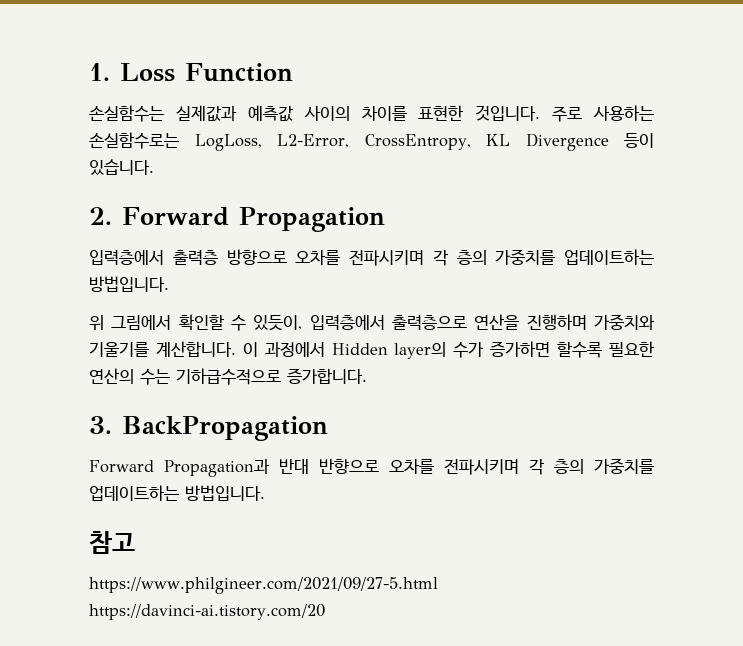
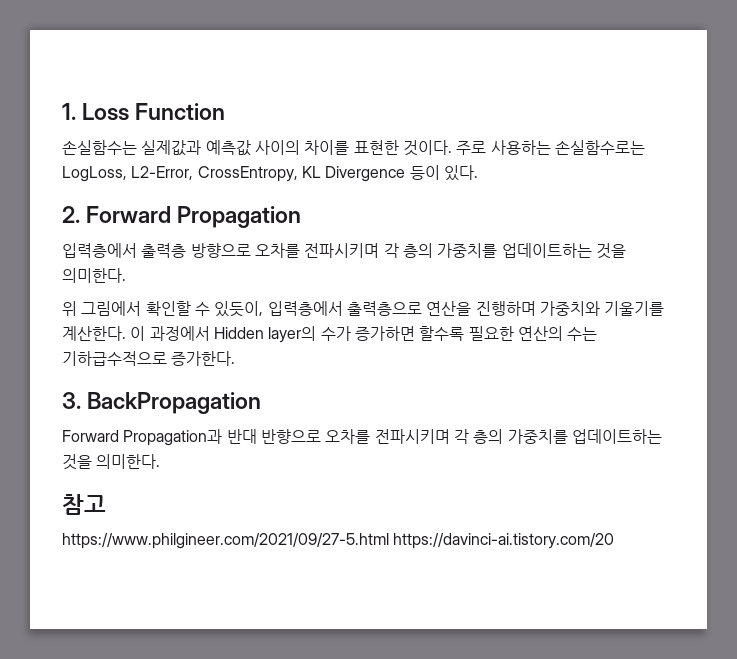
- 손실함수는 실제값과 예측값 사이의 차이를 표현한 것입니다.
+ 손실함수는 실제값과 예측값 사이의 차이를 표현한 것이다.
- 주로 사용하는 손실함수로는 LogLoss, L2-Error, CrossEntropy, KL Divergence 등이 있습니다.
+ 주로 사용하는 손실함수로는 LogLoss, L2-Error, CrossEntropy, KL Divergence 등이 있다.
- 입력층에서 출력층 방향으로 오차를 전파시키며 각 층의 가중치를 업데이트하는 방법입니다.
+ 입력층에서 출력층 방향으로 오차를 전파시키며 각 층의 가중치를 업데이트하는 것을 의미한다.
- 위 그림에서 확인할 수 있듯이, 입력층에서 출력층으로 연산을 진행하며 가중치와 기울기를 계산합니다.
+ 위 그림에서 확인할 수 있듯이, 입력층에서 출력층으로 연산을 진행하며 가중치와 기울기를 계산한다.
- 이 과정에서 Hidden layer의 수가 증가하면 할수록 필요한 연산의 수는 기하급수적으로 증가합니다.
+ 이 과정에서 Hidden layer의 수가 증가하면 할수록 필요한 연산의 수는 기하급수적으로 증가한다.
- Forward Propagation과 반대 반향으로 오차를 전파시키며 각 층의 가중치를 업데이트하는 방법입니다.
+ Forward Propagation과 반대 반향으로 오차를 전파시키며 각 층의 가중치를 업데이트하는 것을 의미한다.

